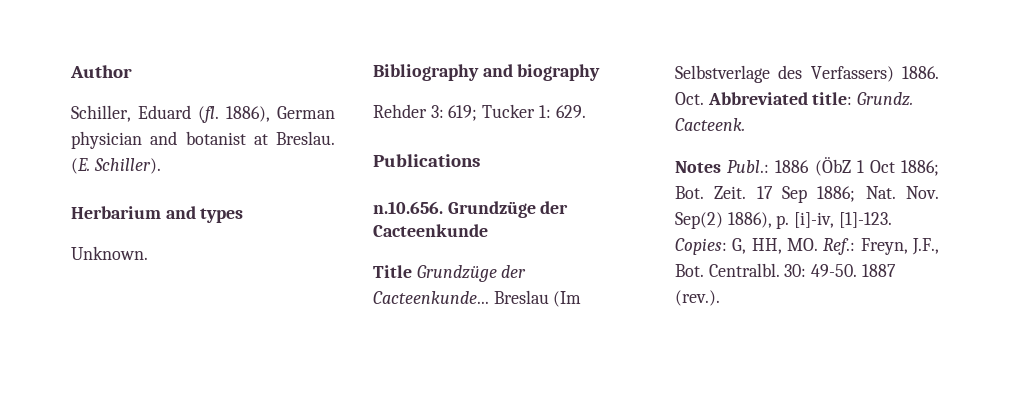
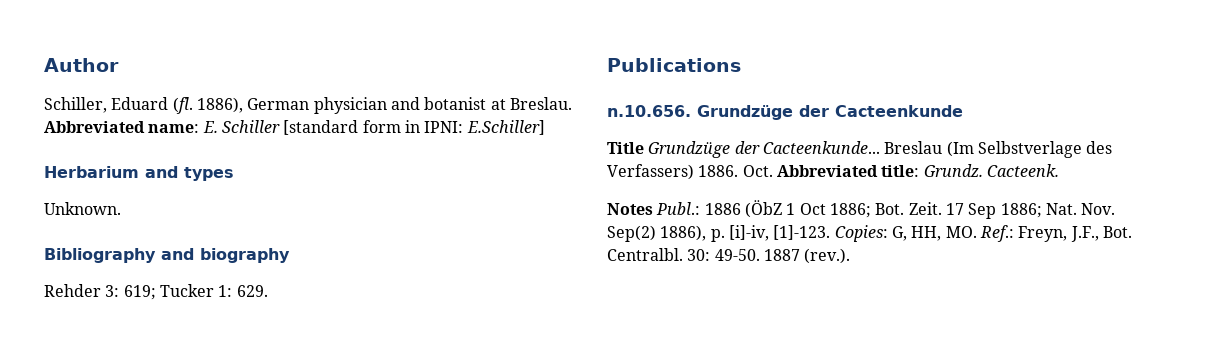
- (E. Schiller).
+ Abbreviated name: E. Schiller [standard form in IPNI: E.Schiller]

